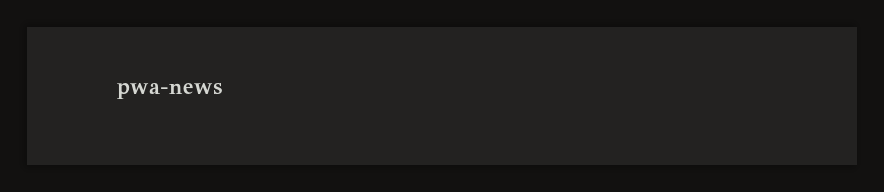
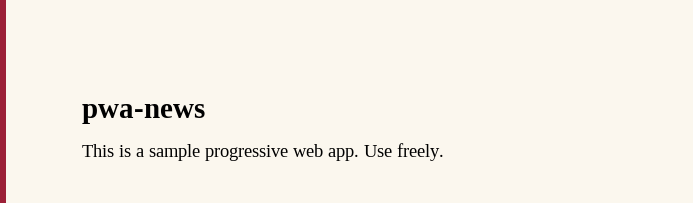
+ This is a sample progressive web app. Use freely.

